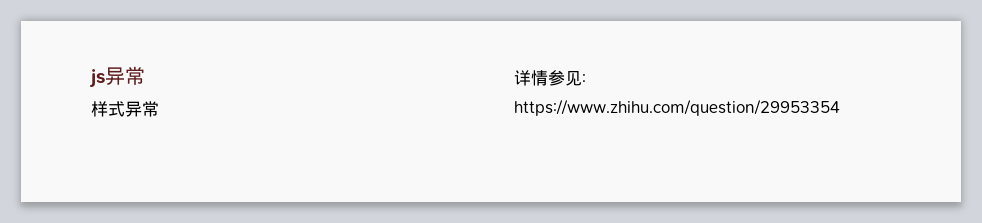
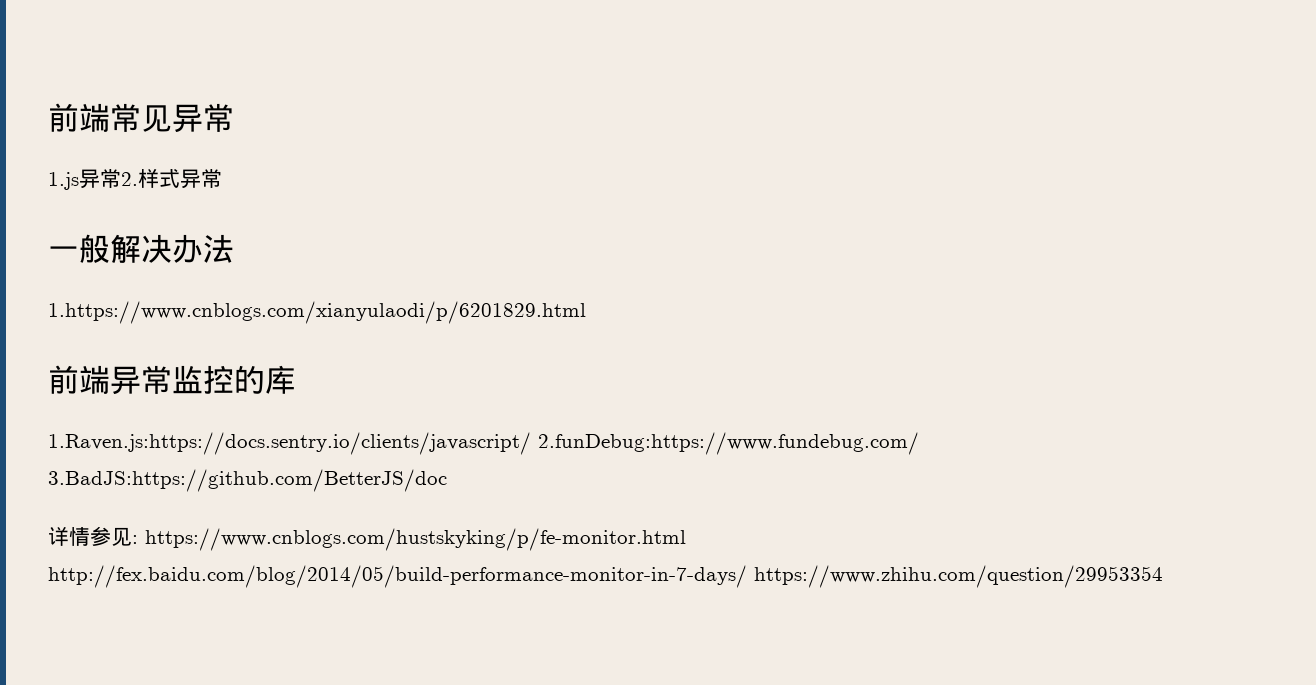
- js异常
- 样式异常
+ 前端常见异常
+ 1.js异常2.样式异常
+ 一般解决办法
+ 1.https://www.cnblogs.com/xianyulaodi/p/6201829.html
+ 前端异常监控的库
+ 1.Raven.js:https://docs.sentry.io/clients/javascript/ 2.funDebug:https://www.fundebug.com/ 3.BadJS:https://github.com/BetterJS/doc
- 详情参见: https://www.zhihu.com/question/29953354
+ 详情参见: https://www.cnblogs.com/hustskyking/p/fe-monitor.html http://fex.baidu.com/blog/2014/05/build-performance-monitor-in-7-days/ https://www.zhihu.com/question/29953354

